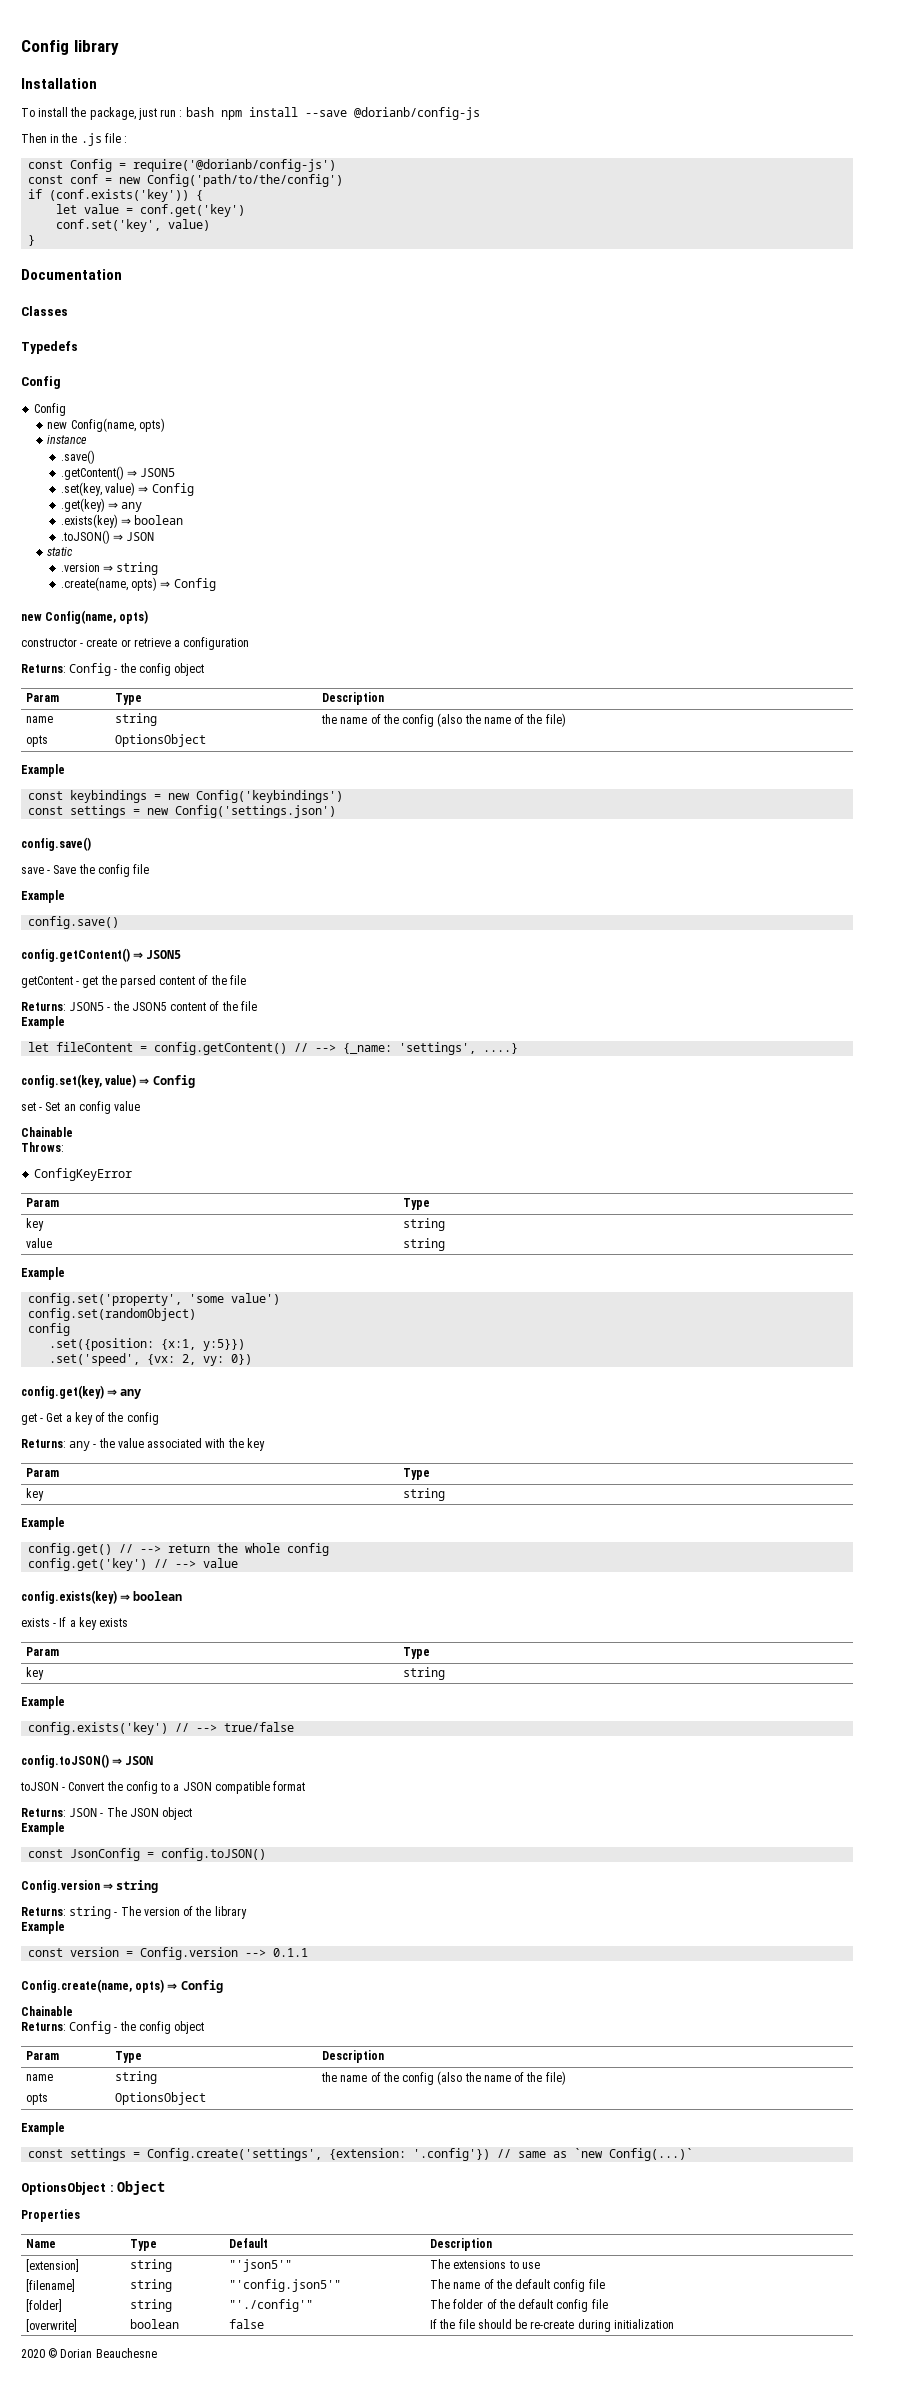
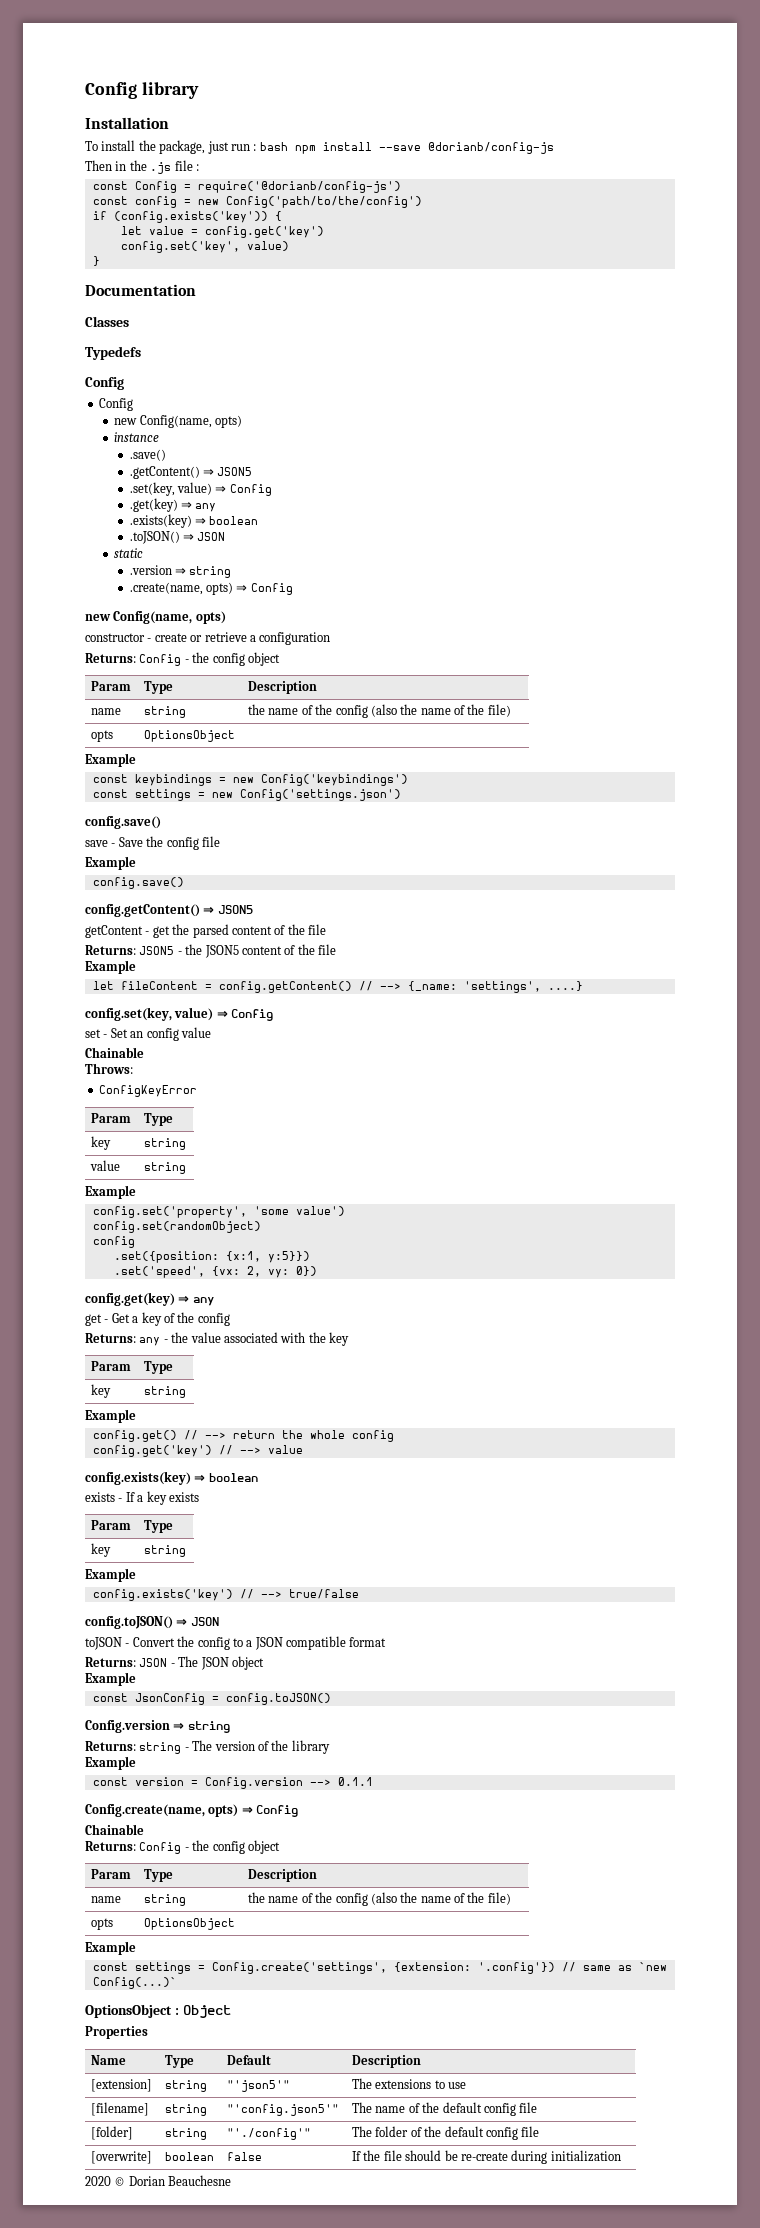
- const conf = new Config('path/to/the/config')
+ const config = new Config('path/to/the/config')
- if (conf.exists('key')) {
+ if (config.exists('key')) {
- let value = conf.get('key')
- conf.set('key', value)
+ let value = config.get('key')
+ config.set('key', value)

